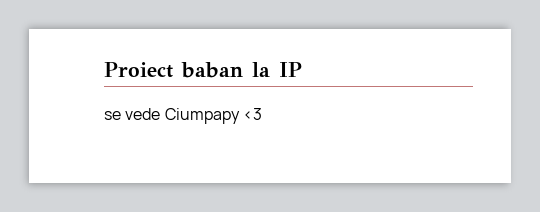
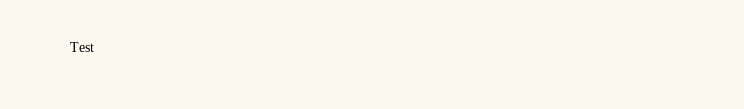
- Proiect baban la IP
- se vede Ciumpapy <3
+ Test

